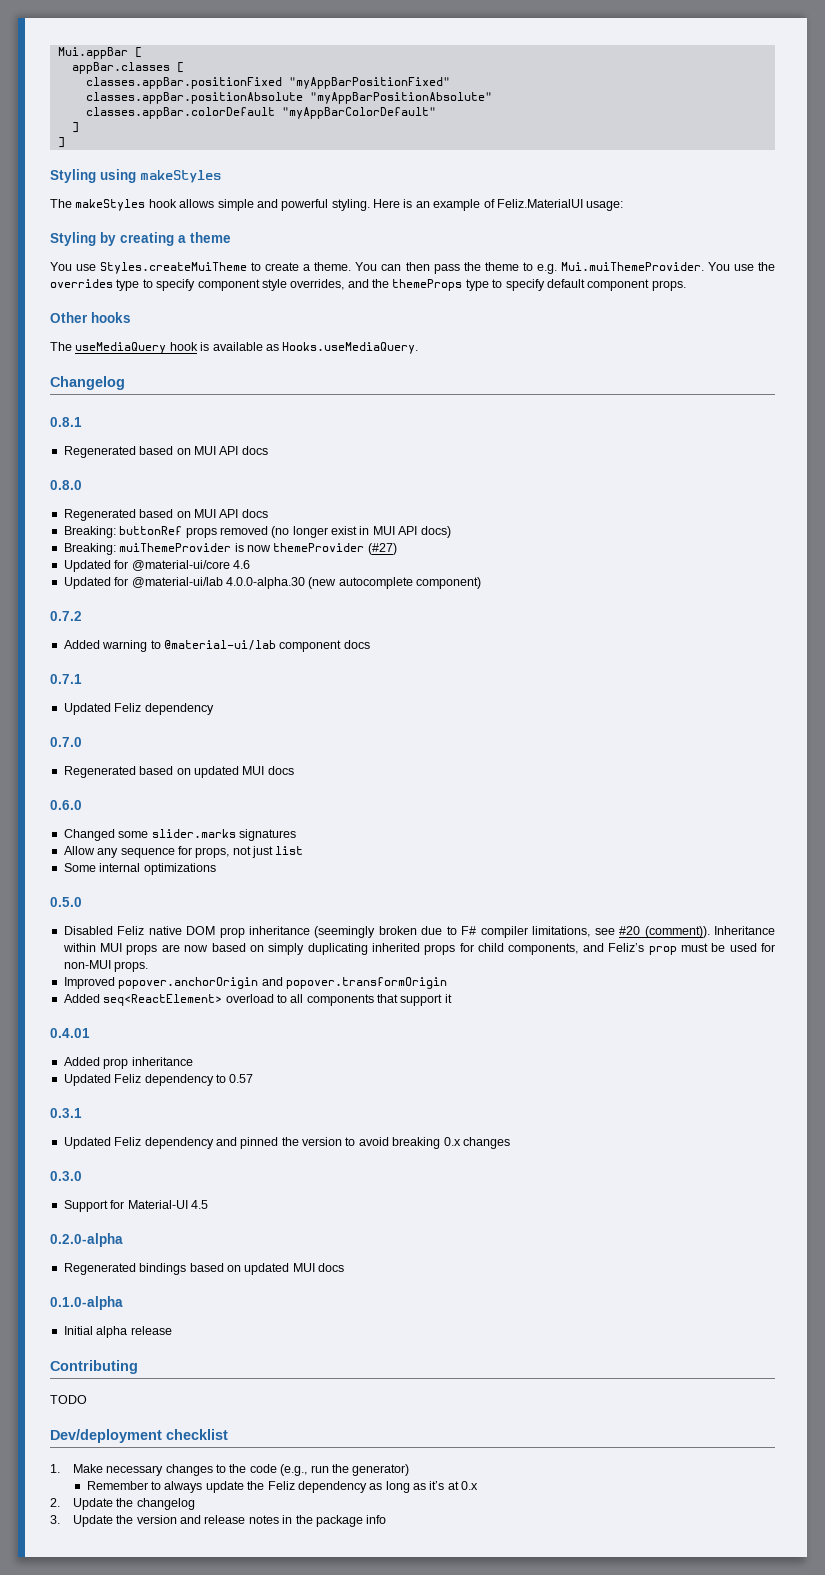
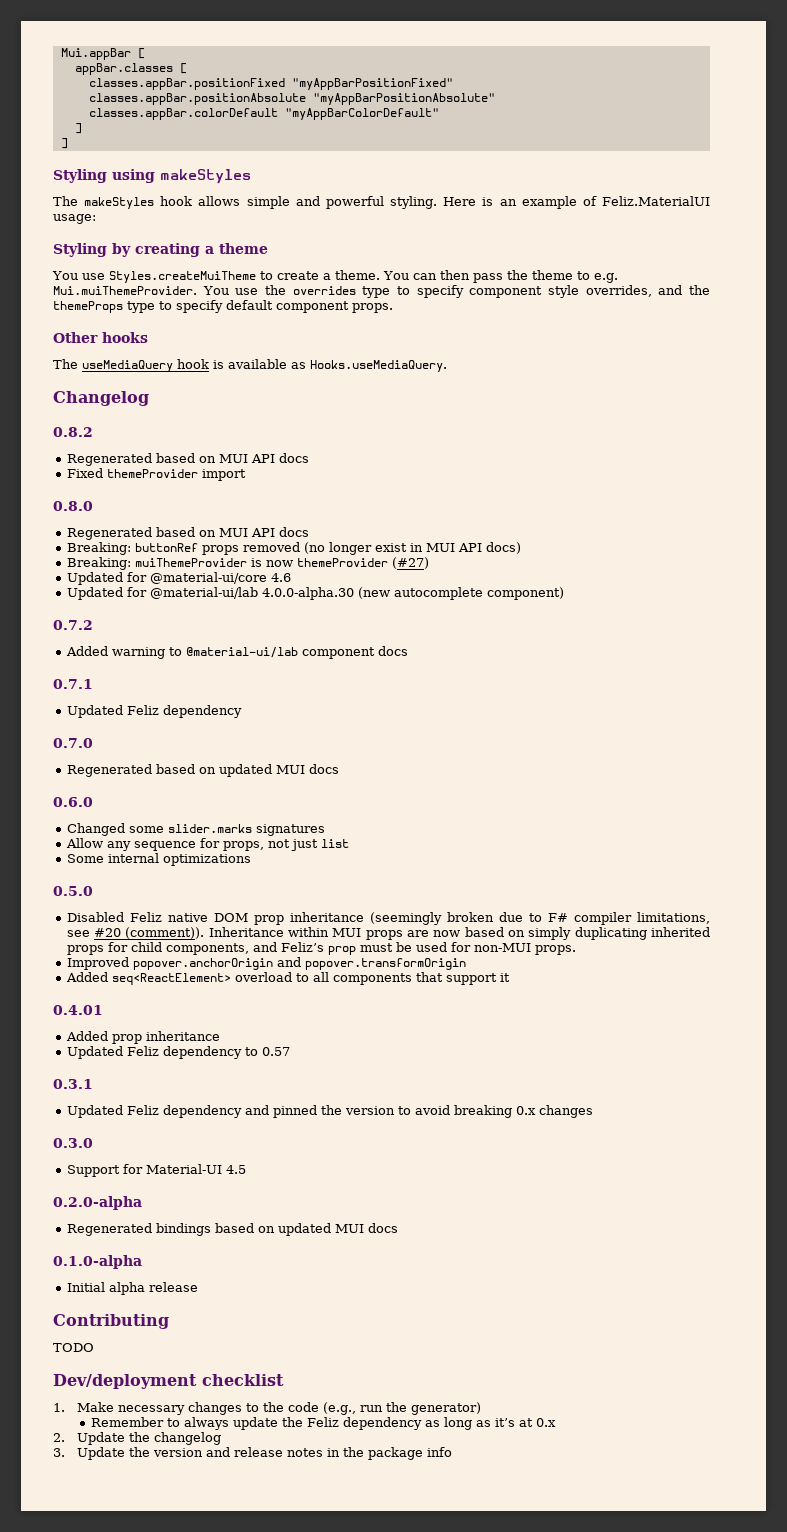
- 0.8.1
+ 0.8.2
  Regenerated based on MUI API docs
+ Fixed themeProvider import

